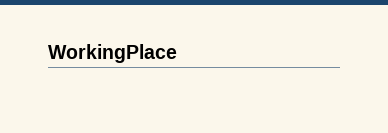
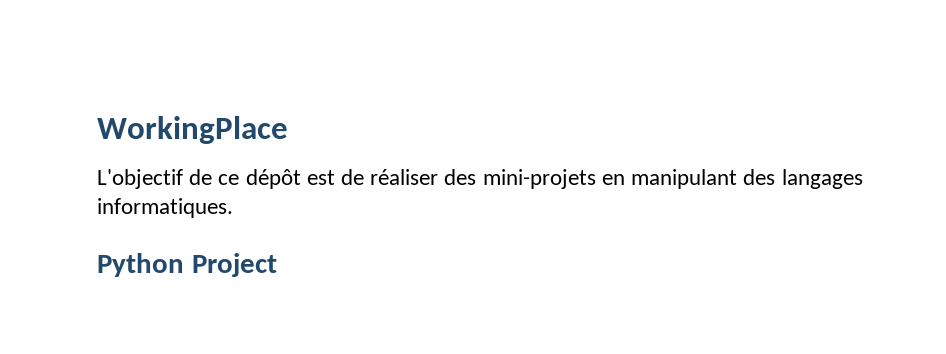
+ L'objectif de ce dépôt est de réaliser des mini-projets en manipulant des langages informatiques.
+ Python Project

